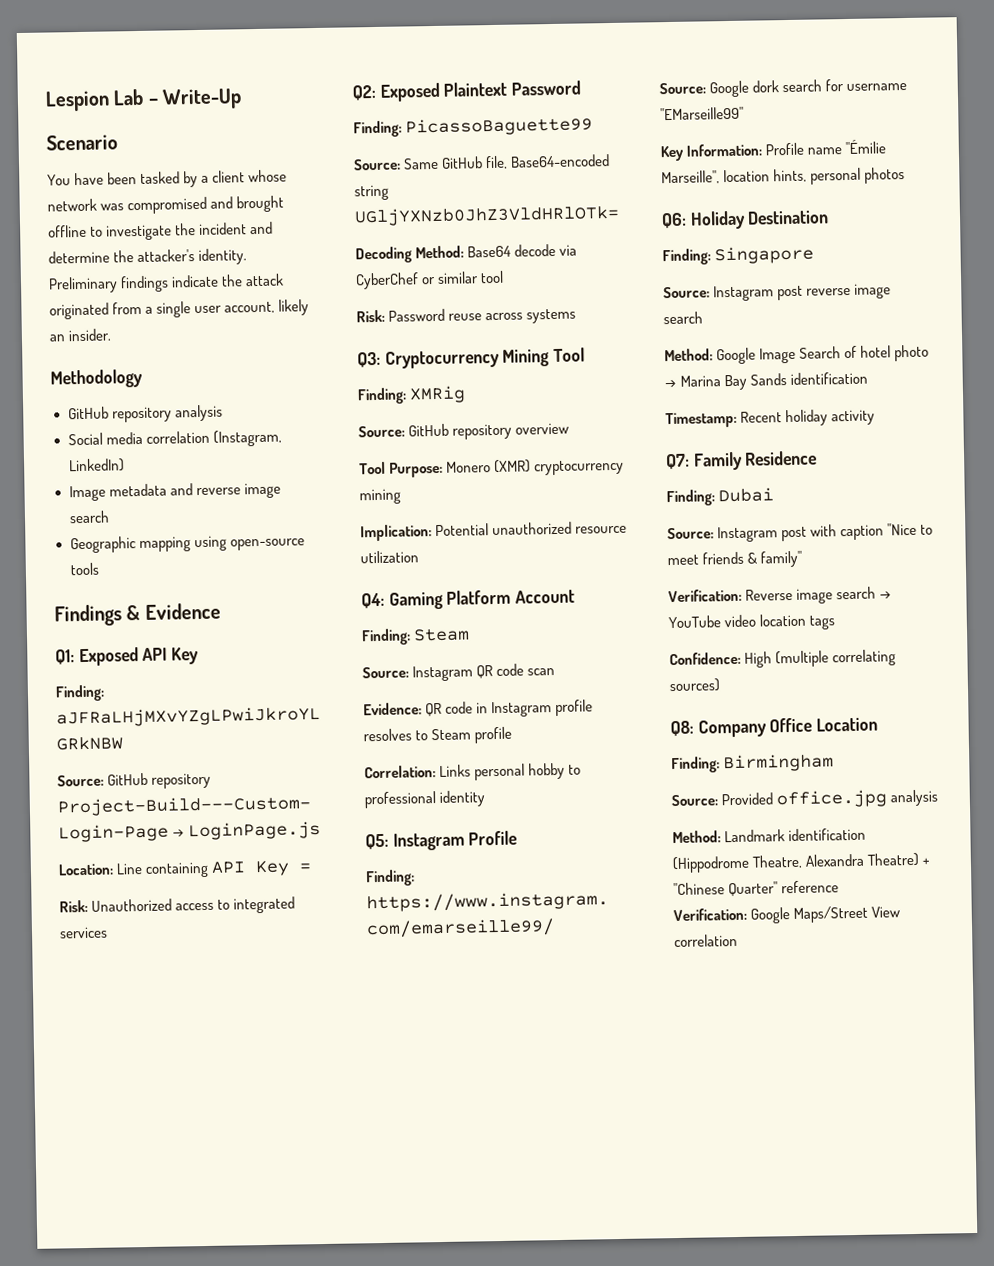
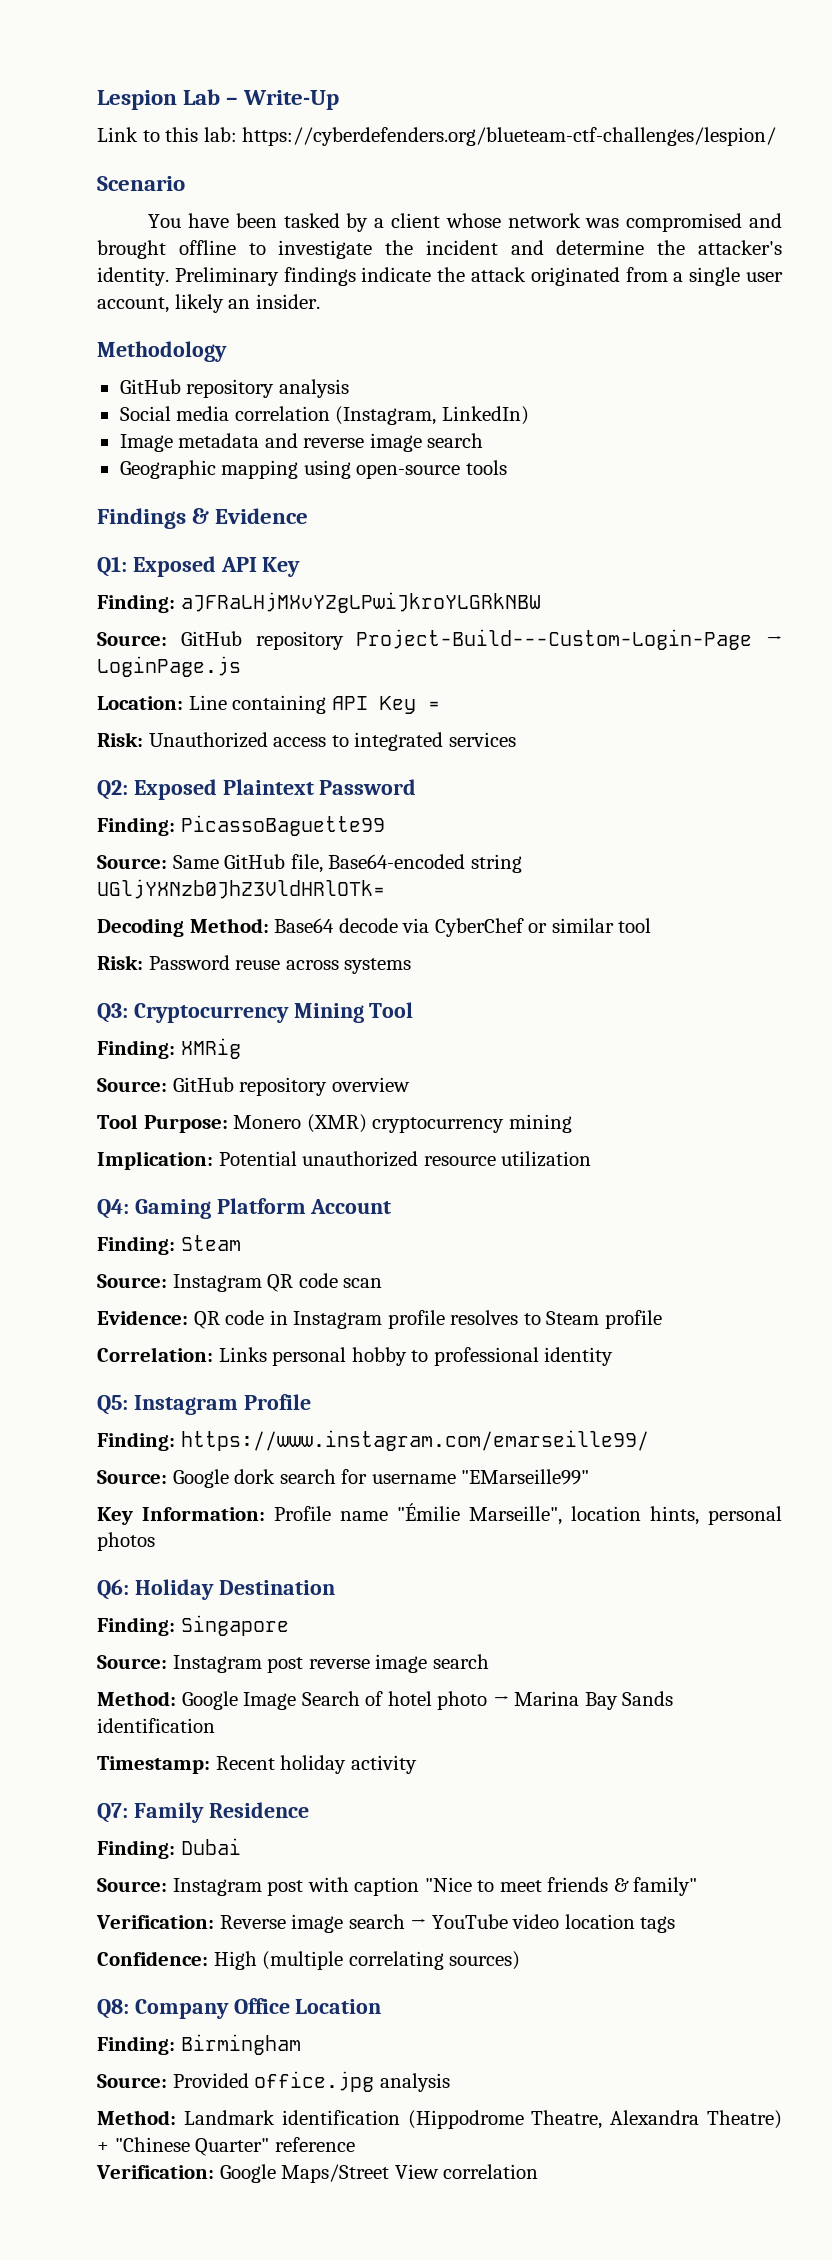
+ Link to this lab: https://cyberdefenders.org/blueteam-ctf-challenges/lespion/

